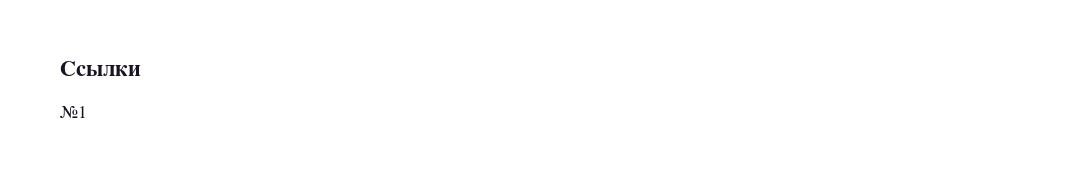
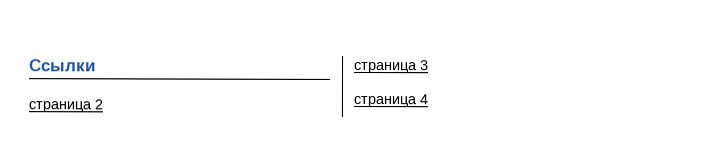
- №1
+ страница 2
+ страница 3
+ страница 4

